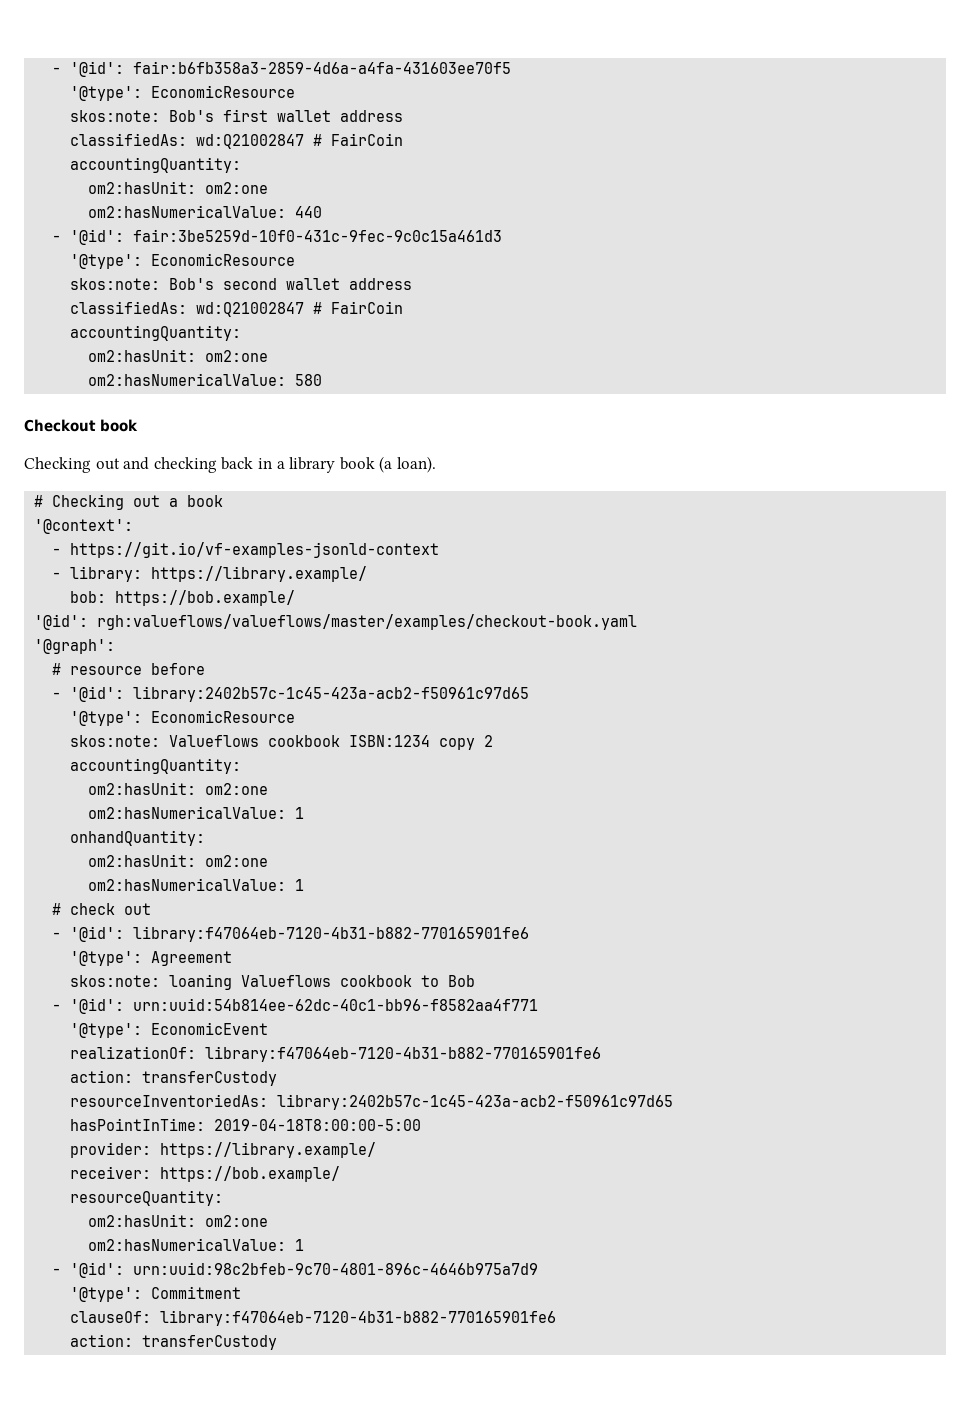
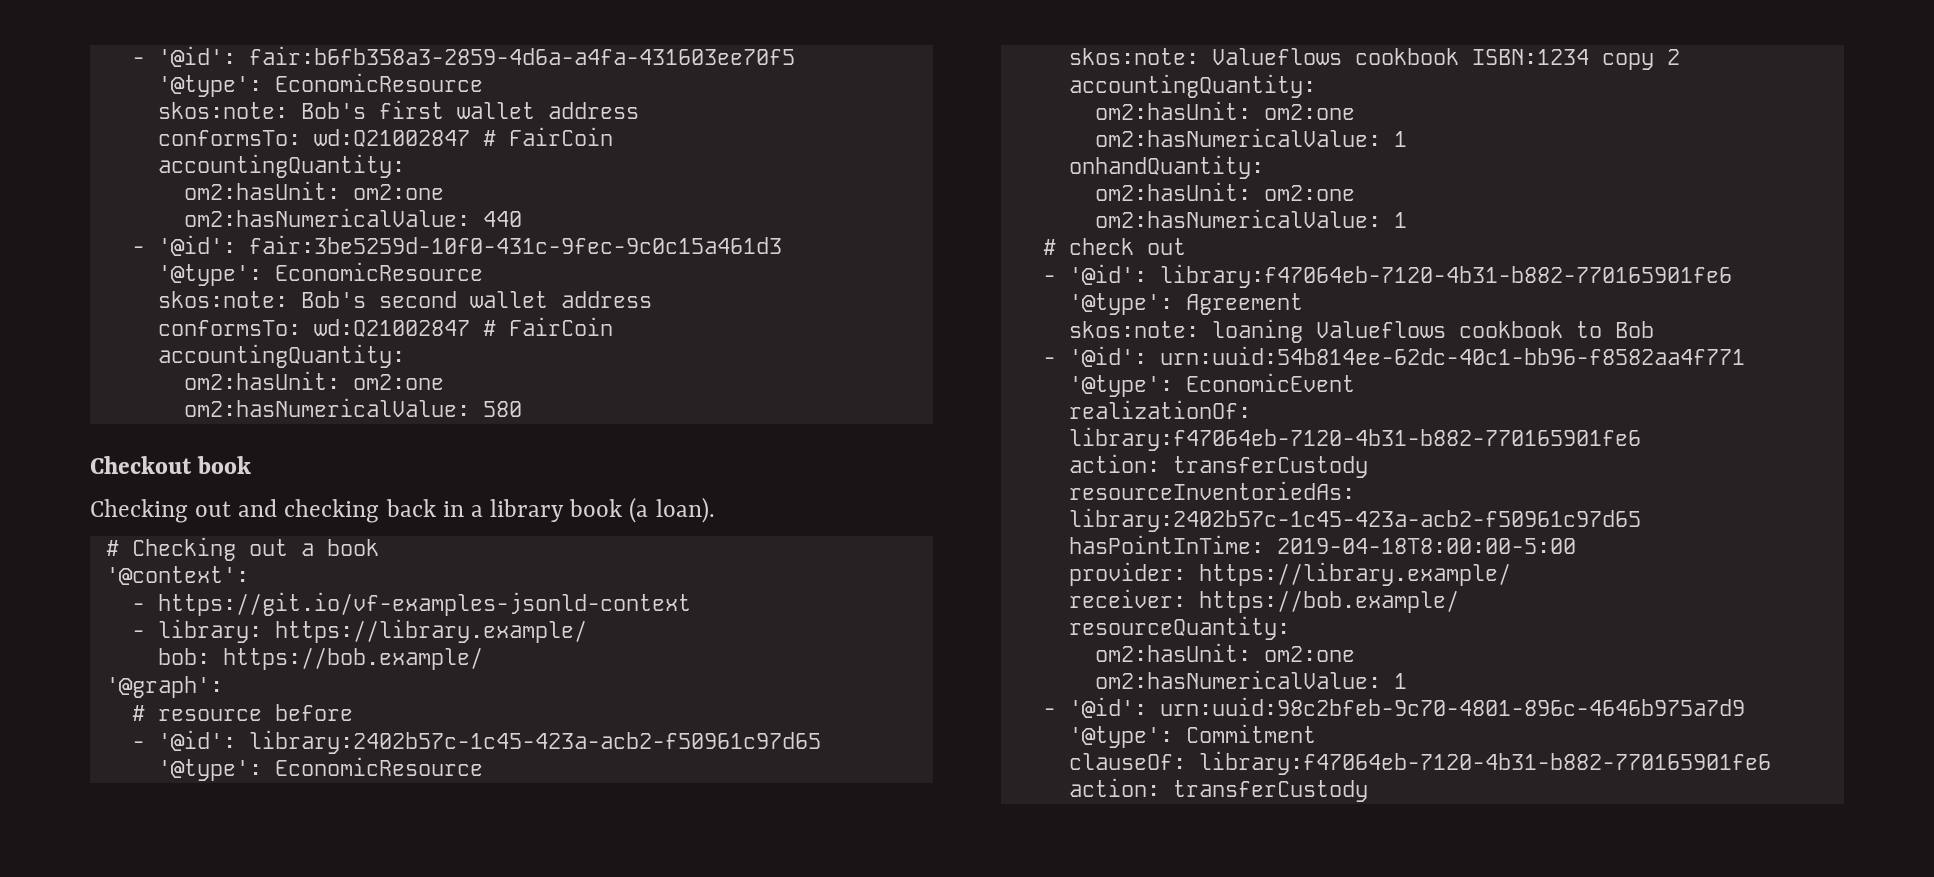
  skos:note: Bob's first wallet address
- classifiedAs: wd:Q21002847 # FairCoin
+ conformsTo: wd:Q21002847 # FairCoin
  skos:note: Bob's second wallet address
- classifiedAs: wd:Q21002847 # FairCoin
+ conformsTo: wd:Q21002847 # FairCoin
- '@id': rgh:valueflows/valueflows/master/examples/checkout-book.yaml

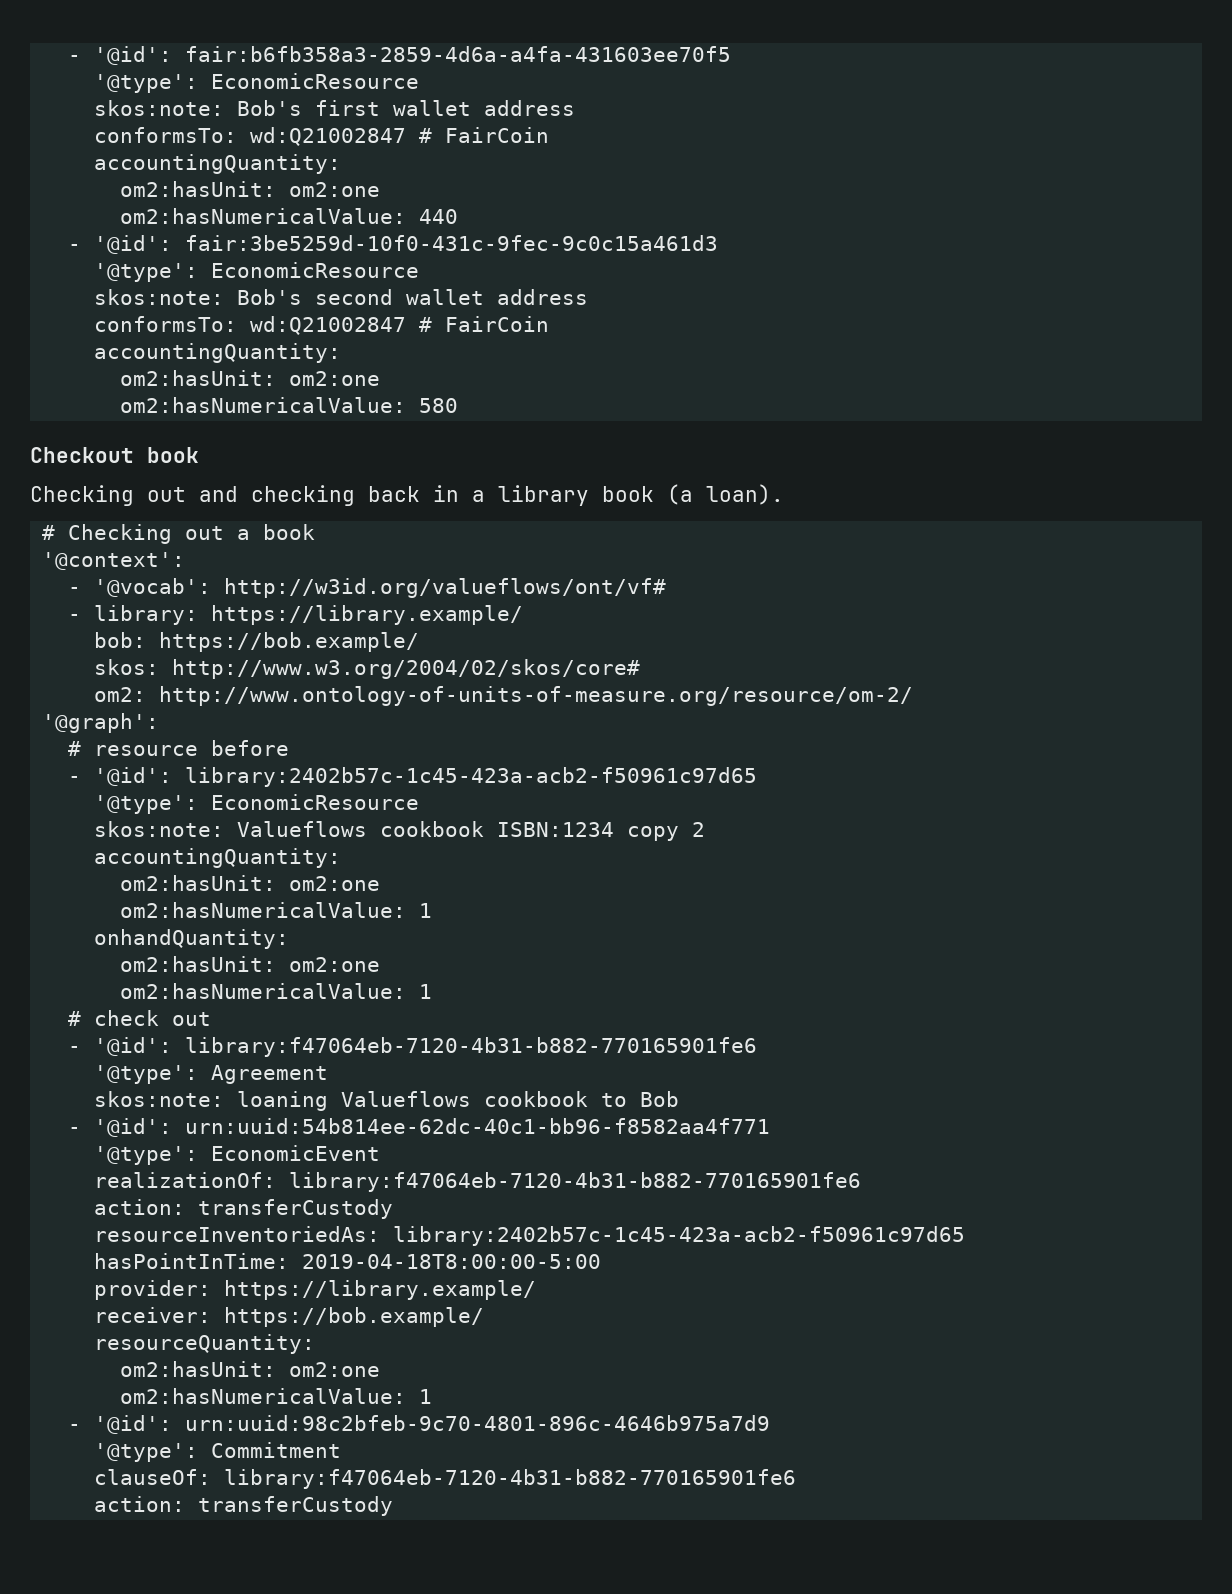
- - https://git.io/vf-examples-jsonld-context
+ - '@vocab': http://w3id.org/valueflows/ont/vf#
+ skos: http://www.w3.org/2004/02/skos/core#
+ om2: http://www.ontology-of-units-of-measure.org/resource/om-2/

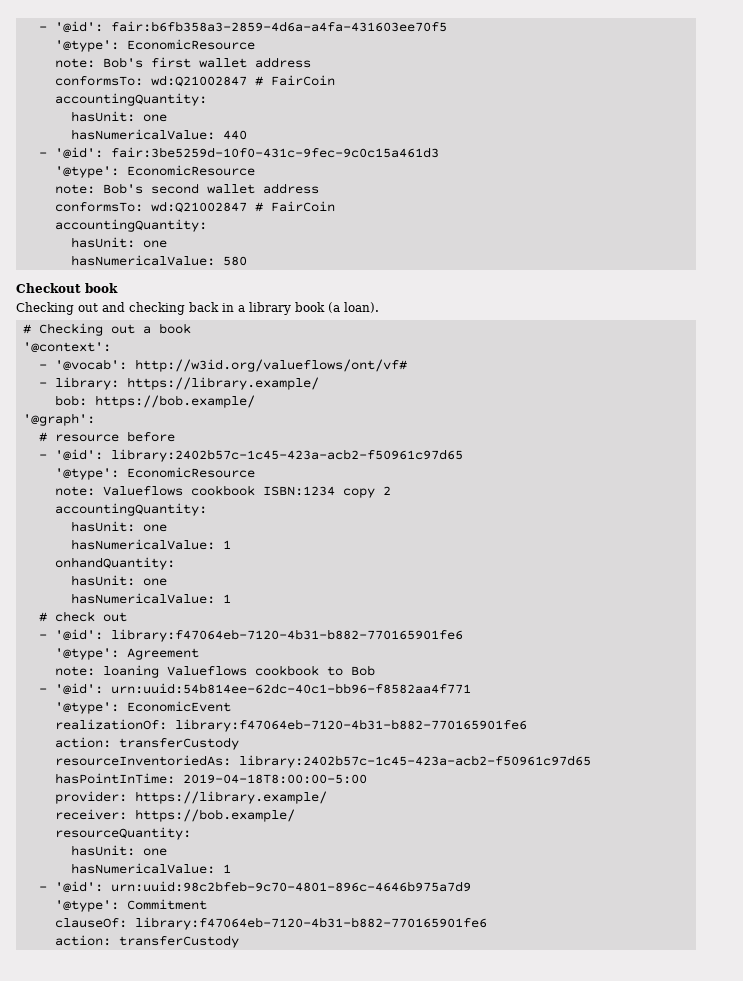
- skos:note: Bob's first wallet address
+ note: Bob's first wallet address
  conformsTo: wd:Q21002847 # FairCoin
  accountingQuantity:
- om2:hasUnit: om2:one
- om2:hasNumericalValue: 440
+ hasUnit: one
+ hasNumericalValue: 440
- skos:note: Bob's second wallet address
+ note: Bob's second wallet address
  conformsTo: wd:Q21002847 # FairCoin
  accountingQuantity:
- om2:hasUnit: om2:one
- om2:hasNumericalValue: 580
+ hasUnit: one
+ hasNumericalValue: 580
- skos: http://www.w3.org/2004/02/skos/core#
- om2: http://www.ontology-of-units-of-measure.org/resource/om-2/
- skos:note: Valueflows cookbook ISBN:1234 copy 2
+ note: Valueflows cookbook ISBN:1234 copy 2
  accountingQuantity:
- om2:hasUnit: om2:one
- om2:hasNumericalValue: 1
+ hasUnit: one
+ hasNumericalValue: 1
  onhandQuantity:
- om2:hasUnit: om2:one
- om2:hasNumericalValue: 1
+ hasUnit: one
+ hasNumericalValue: 1
- skos:note: loaning Valueflows cookbook to Bob
+ note: loaning Valueflows cookbook to Bob
  resourceQuantity:
- om2:hasUnit: om2:one
- om2:hasNumericalValue: 1
+ hasUnit: one
+ hasNumericalValue: 1

